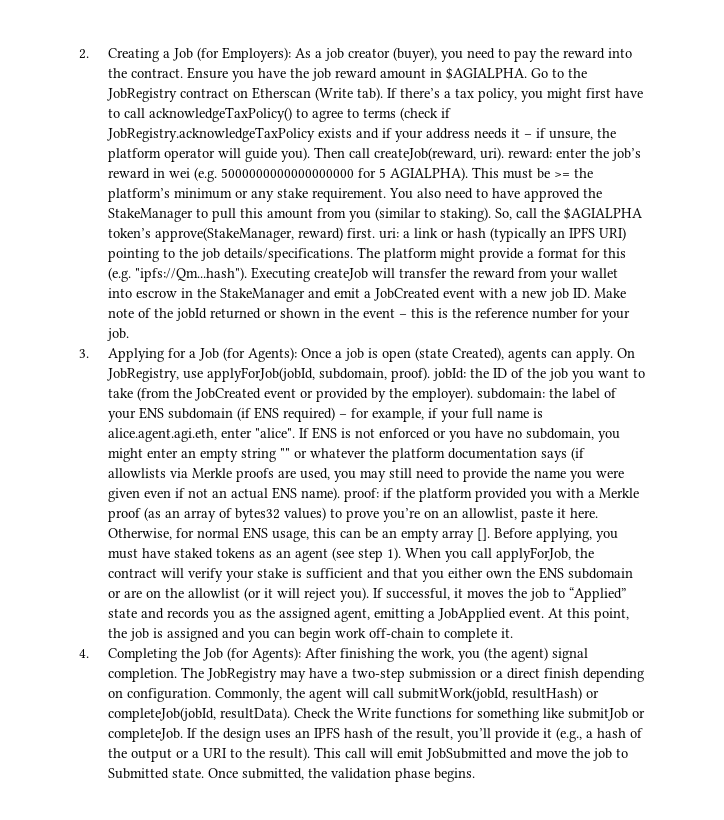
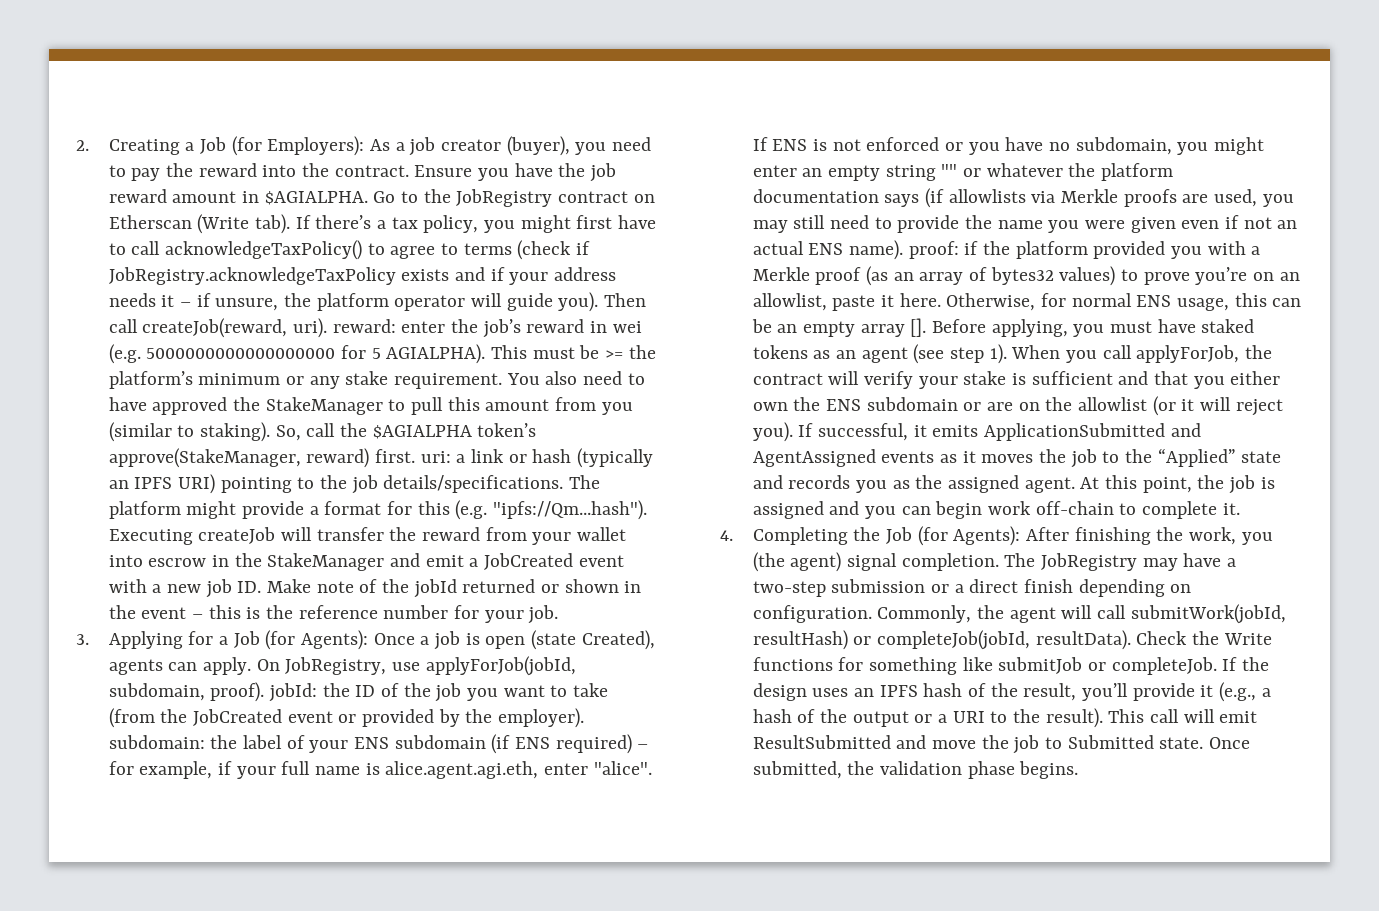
- If successful, it moves the job to “Applied” state and records you as the assigned agent, emitting a JobApplied event.
+ If successful, it emits ApplicationSubmitted and AgentAssigned events as it moves the job to the “Applied” state and records you as the assigned agent.
- This call will emit JobSubmitted and move the job to Submitted state.
+ This call will emit ResultSubmitted and move the job to Submitted state.

